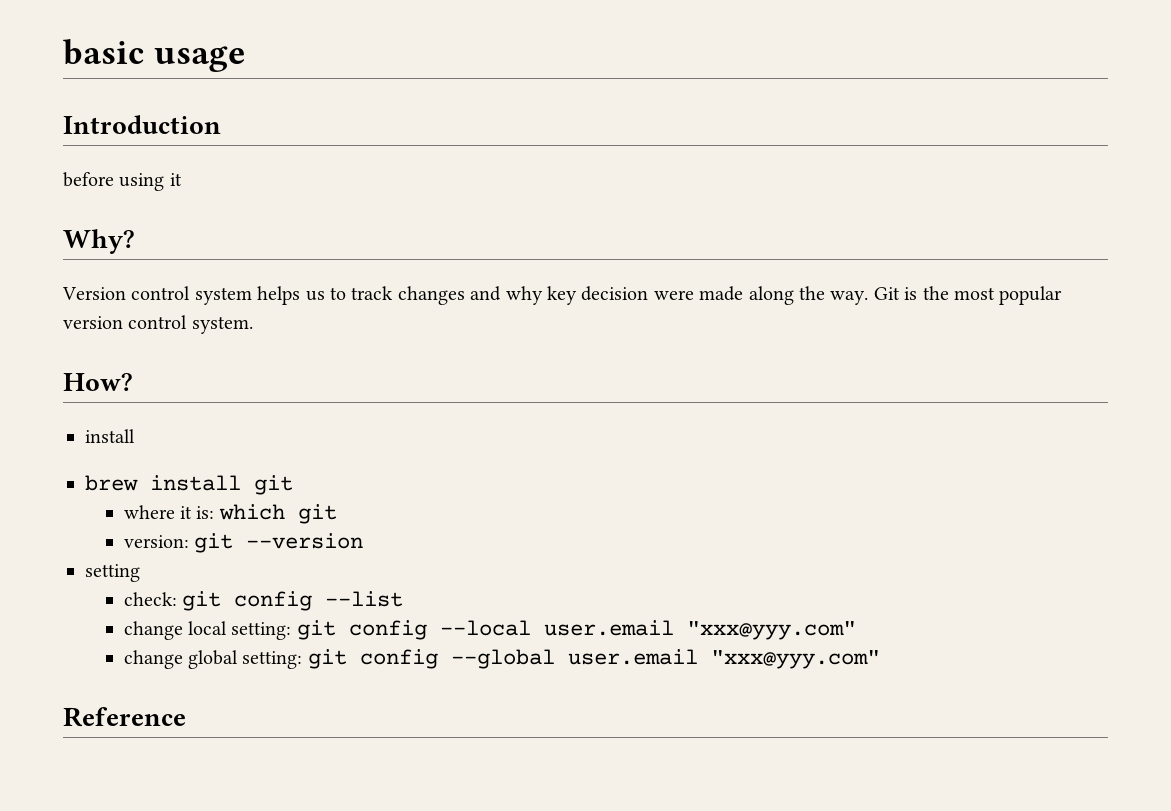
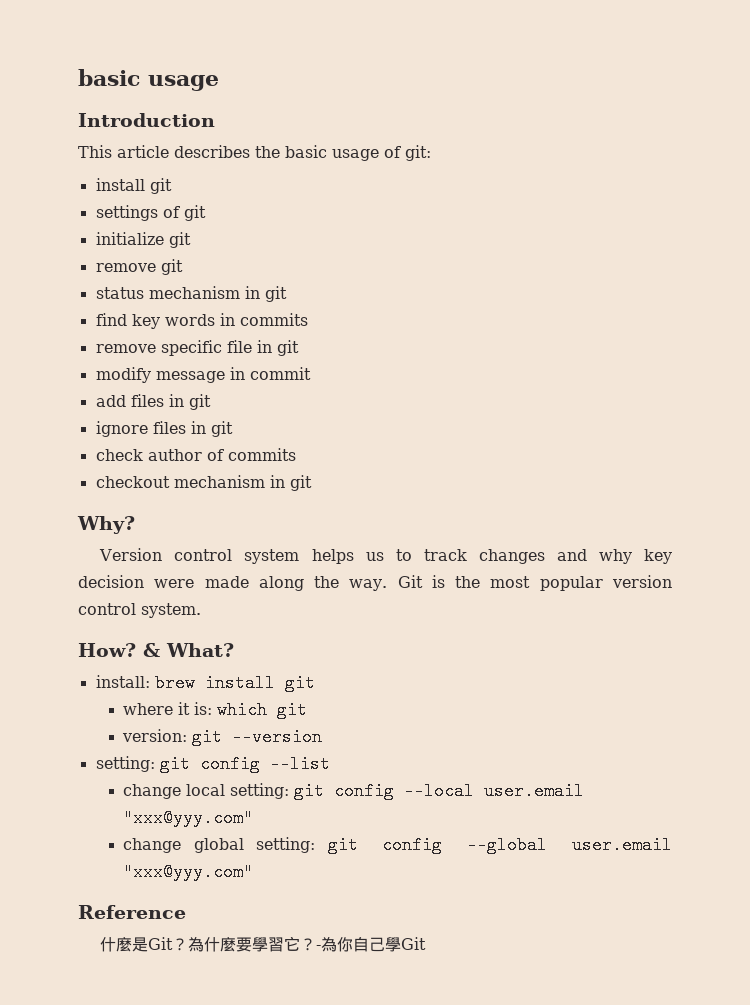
- before using it
+ This article describes the basic usage of git:
+ install git
+ settings of git
+ initialize git
+ remove git
+ status mechanism in git
+ find key words in commits
+ remove specific file in git
+ modify message in commit
+ add files in git
+ ignore files in git
+ check author of commits
+ checkout mechanism in git
- How?
- install
- brew install git
+ How? & What?
+ install: brew install git
- setting
- check: git config --list
+ setting: git config --list
+ 什麼是Git？為什麼要學習它？-為你自己學Git

